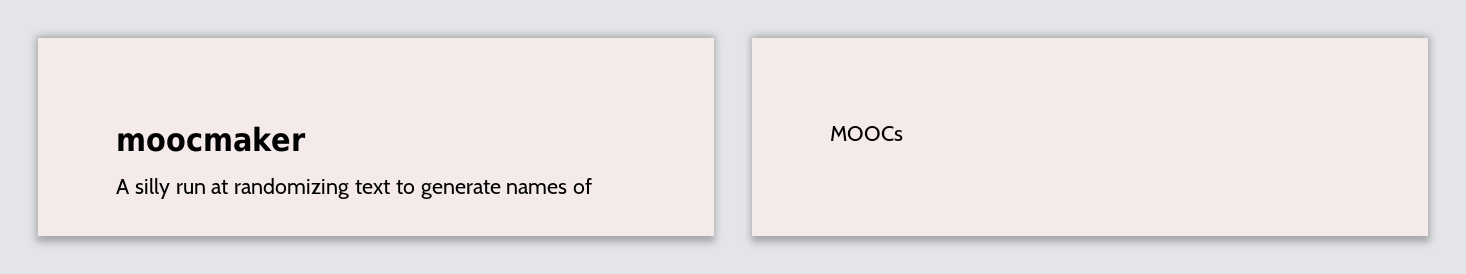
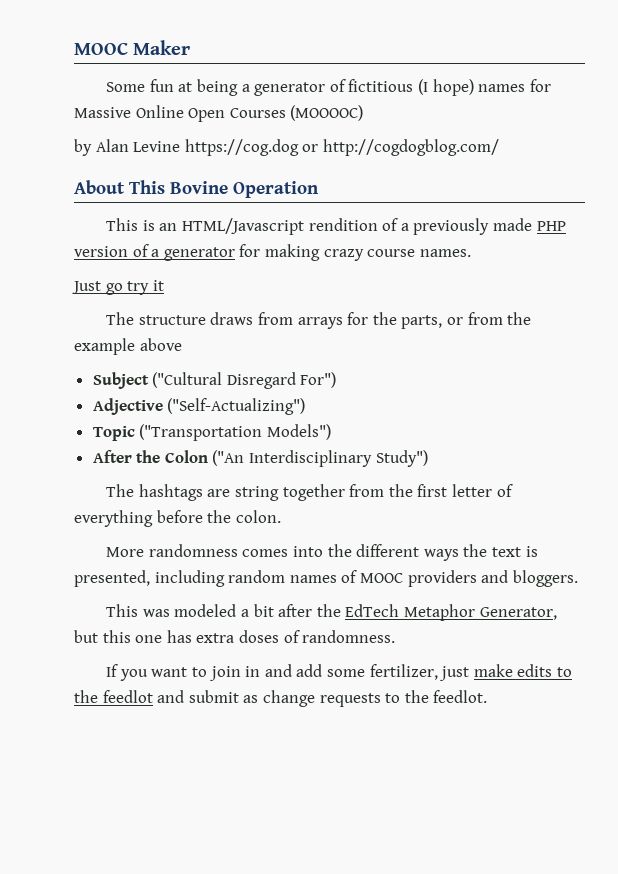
- moocmaker
- A silly run at randomizing text to generate names of MOOCs
+ MOOC Maker
+ Some fun at being a generator of fictitious (I hope) names for Massive Online Open Courses (MOOOOC)
+ by Alan Levine https://cog.dog or http://cogdogblog.com/
+ About This Bovine Operation
+ This is an HTML/Javascript rendition of a previously made PHP version of a generator for making crazy course names.
+ Just go try it
+ The structure draws from arrays for the parts, or from the example above
+ Subject ("Cultural Disregard For")
+ Adjective ("Self-Actualizing")
+ Topic ("Transportation Models")
+ After the Colon ("An Interdisciplinary Study")
+ The hashtags are string together from the first letter of everything before the colon.
+ More randomness comes into the different ways the text is presented, including random names of MOOC providers and bloggers.
+ This was modeled a bit after the EdTech Metaphor Generator, but this one has extra doses of randomness.
+ If you want to join in and add some fertilizer, just make edits to the feedlot and submit as change requests to the feedlot.

